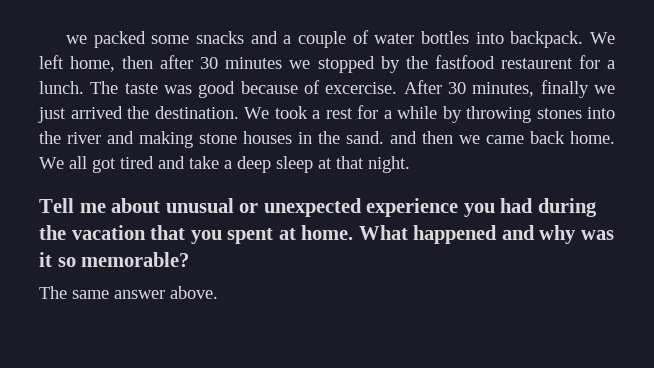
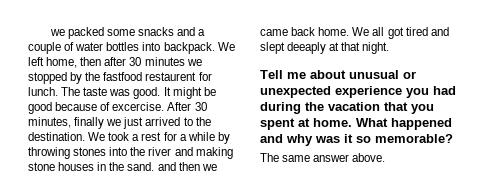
- We left home, then after 30 minutes we stopped by the fastfood restaurent for a lunch.
+ We left home, then after 30 minutes we stopped by the fastfood restaurent for lunch.
- The taste was good because of excercise.
+ The taste was good. It might be good because of excercise.
- After 30 minutes, finally we just arrived the destination.
+ After 30 minutes, finally we just arrived to the destination.
- We all got tired and take a deep sleep at that night.
+ We all got tired and slept deeaply at that night.

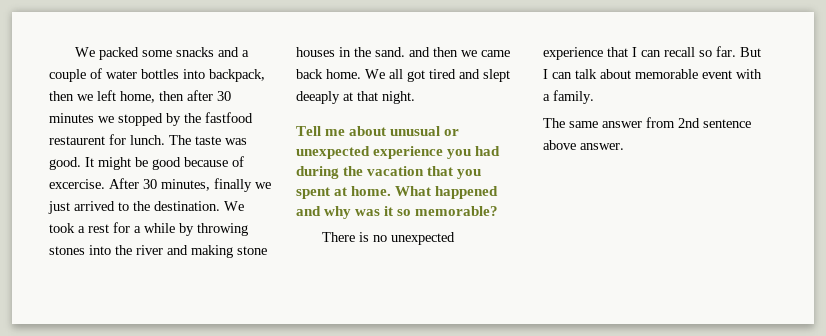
- we packed some snacks and a couple of water bottles into backpack. We left home, then after 30 minutes we stopped by the fastfood restaurent for lunch.
+ We packed some snacks and a couple of water bottles into backpack, then we left home, then after 30 minutes we stopped by the fastfood restaurent for lunch.
- The same answer above.
+ There is no unexpected experience that I can recall so far. But I can talk about memorable event with a family.
+ The same answer from 2nd sentence above answer.

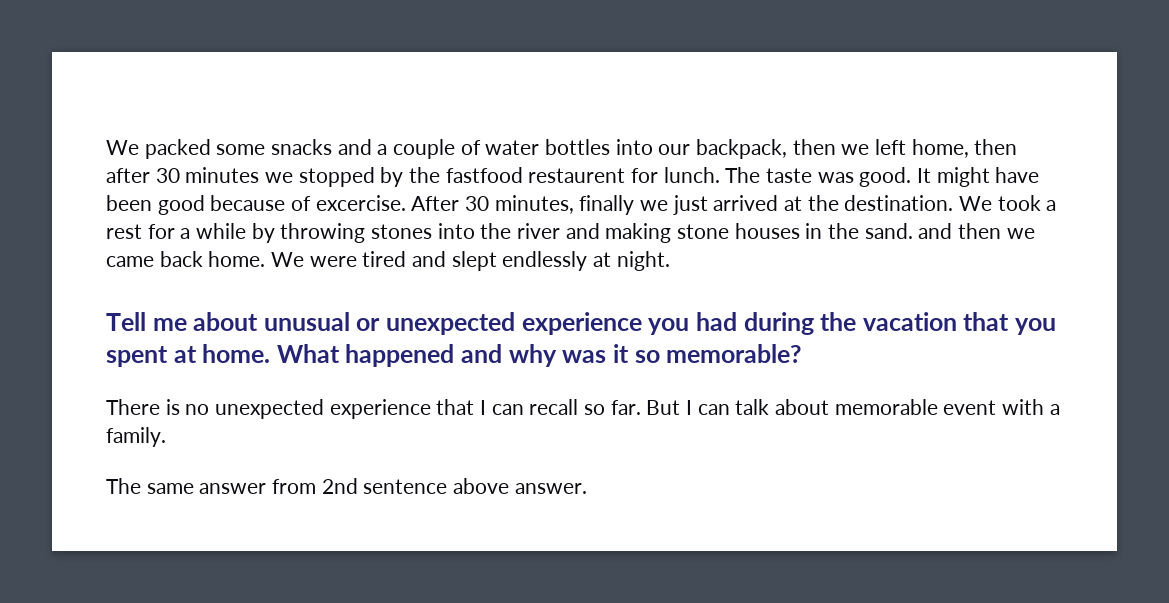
- We packed some snacks and a couple of water bottles into backpack, then we left home, then after 30 minutes we stopped by the fastfood restaurent for lunch.
+ We packed some snacks and a couple of water bottles into our backpack, then we left home, then after 30 minutes we stopped by the fastfood restaurent for lunch.
- It might be good because of excercise.
+ It might have been good because of excercise.
- After 30 minutes, finally we just arrived to the destination.
+ After 30 minutes, finally we just arrived at the destination.
- We all got tired and slept deeaply at that night.
+ We were tired and slept endlessly at night.

